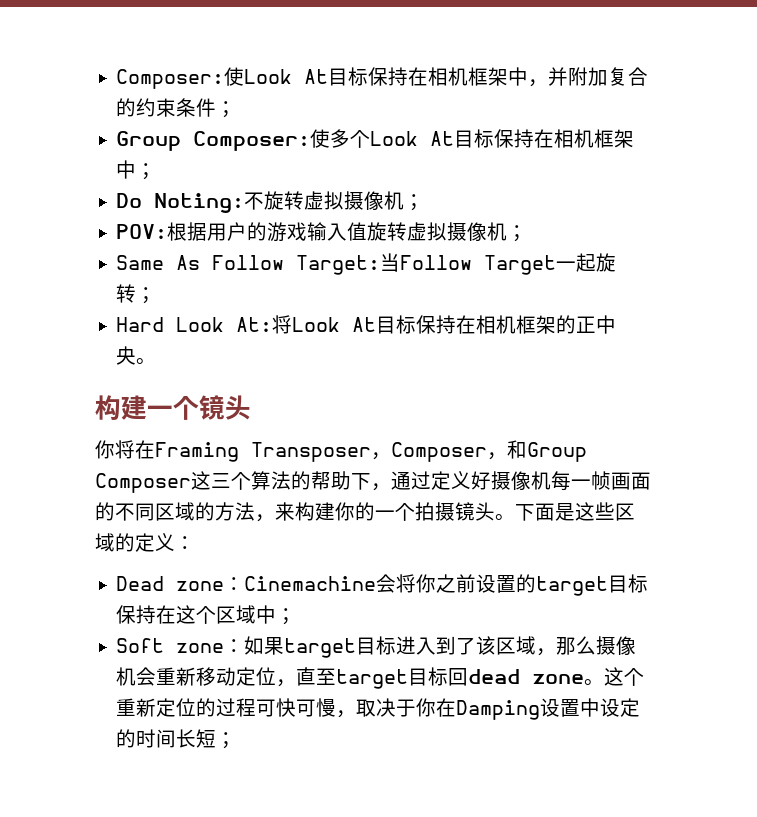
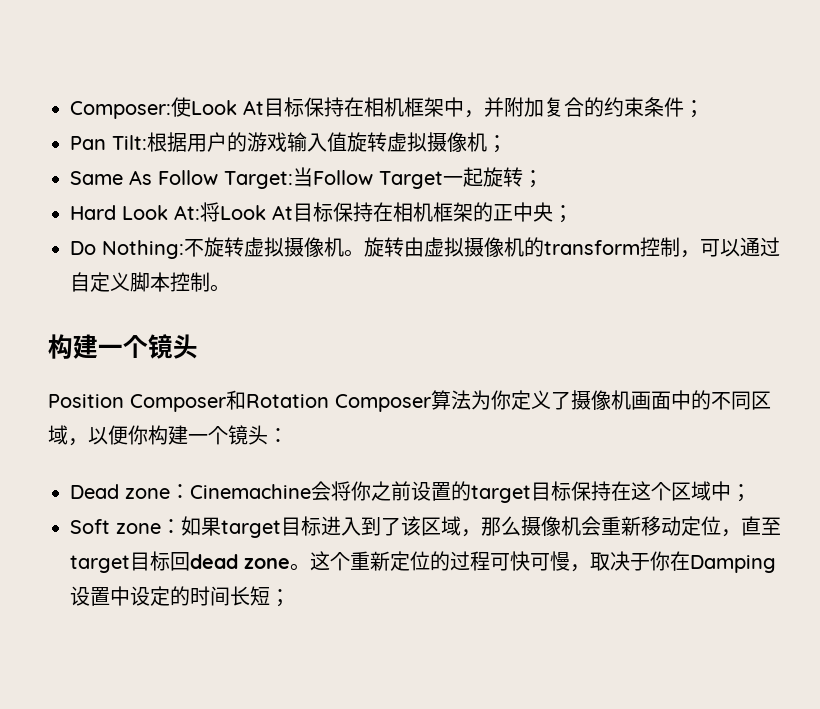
- Group Composer:使多个Look At目标保持在相机框架中；
- Do Noting:不旋转虚拟摄像机；
- POV:根据用户的游戏输入值旋转虚拟摄像机；
+ Pan Tilt:根据用户的游戏输入值旋转虚拟摄像机；
- Hard Look At:将Look At目标保持在相机框架的正中央。
+ Hard Look At:将Look At目标保持在相机框架的正中央；
+ Do Nothing:不旋转虚拟摄像机。旋转由虚拟摄像机的transform控制，可以通过自定义脚本控制。
  构建一个镜头
- 你将在Framing Transposer，Composer，和Group Composer这三个算法的帮助下，通过定义好摄像机每一帧画面的不同区域的方法，来构建你的一个拍摄镜头。下面是这些区域的定义：
+ Position Composer和Rotation Composer算法为你定义了摄像机画面中的不同区域，以便你构建一个镜头：

